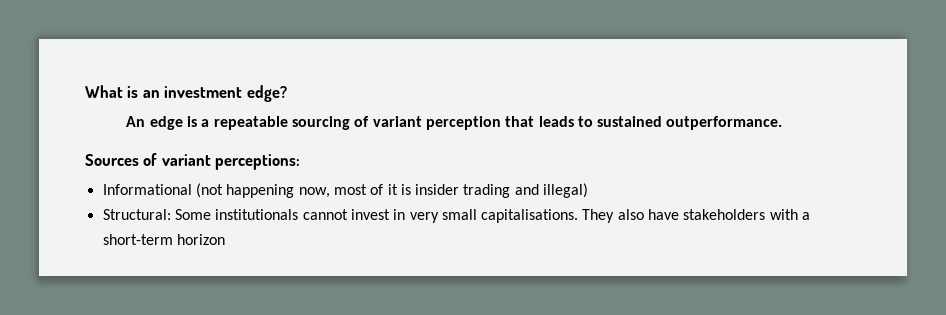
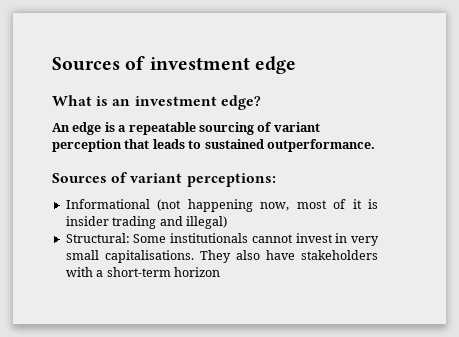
+ Sources of investment edge

